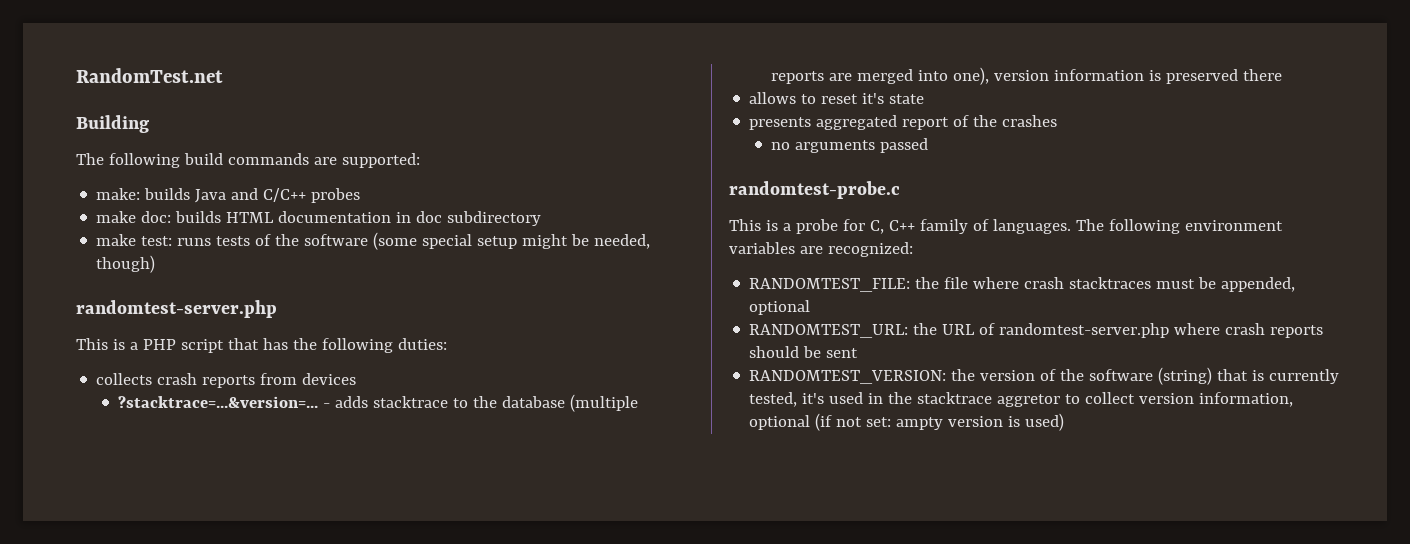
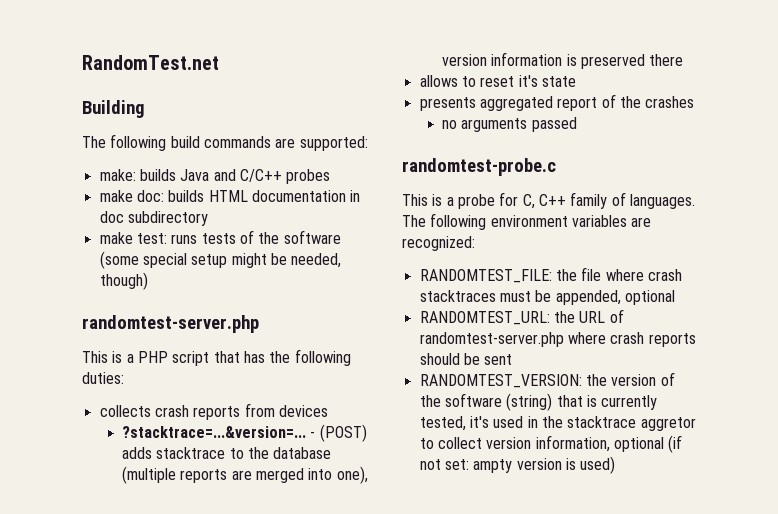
- - adds stacktrace to the database (multiple reports are merged into one), version information is preserved there
+ - (POST) adds stacktrace to the database (multiple reports are merged into one), version information is preserved there

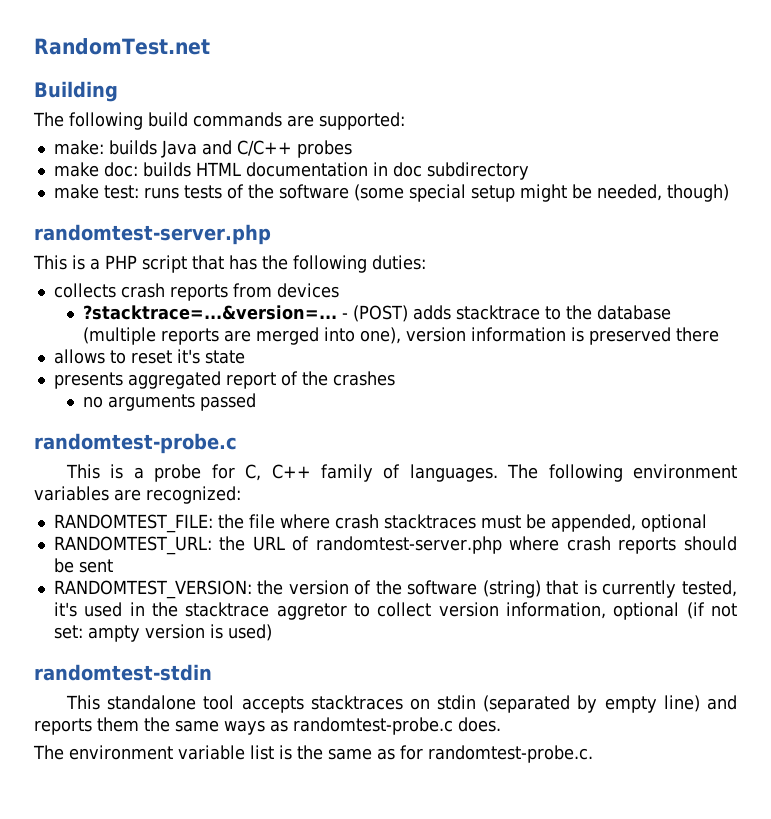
+ randomtest-stdin
+ This standalone tool accepts stacktraces on stdin (separated by empty line) and reports them the same ways as randomtest-probe.c does.
+ The environment variable list is the same as for randomtest-probe.c.

